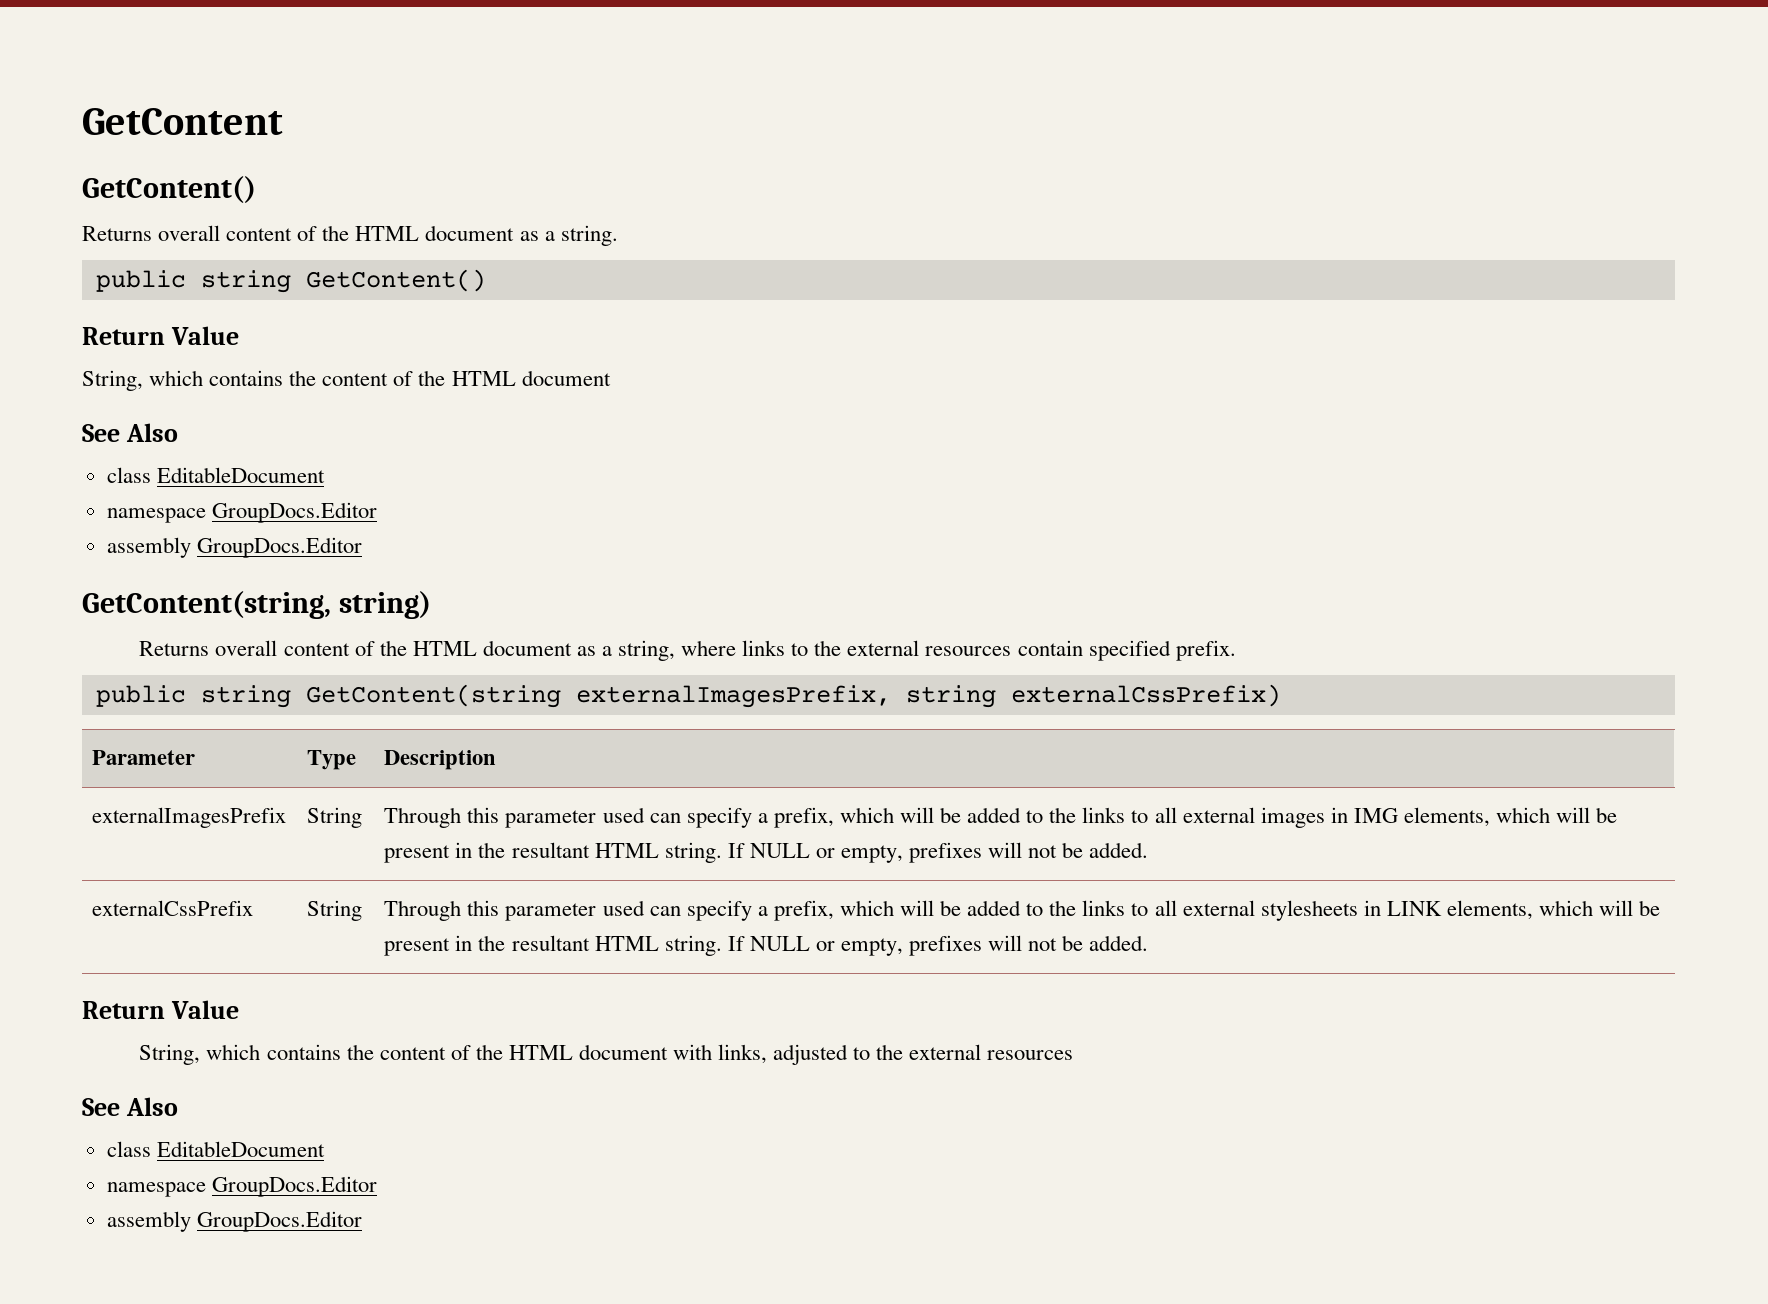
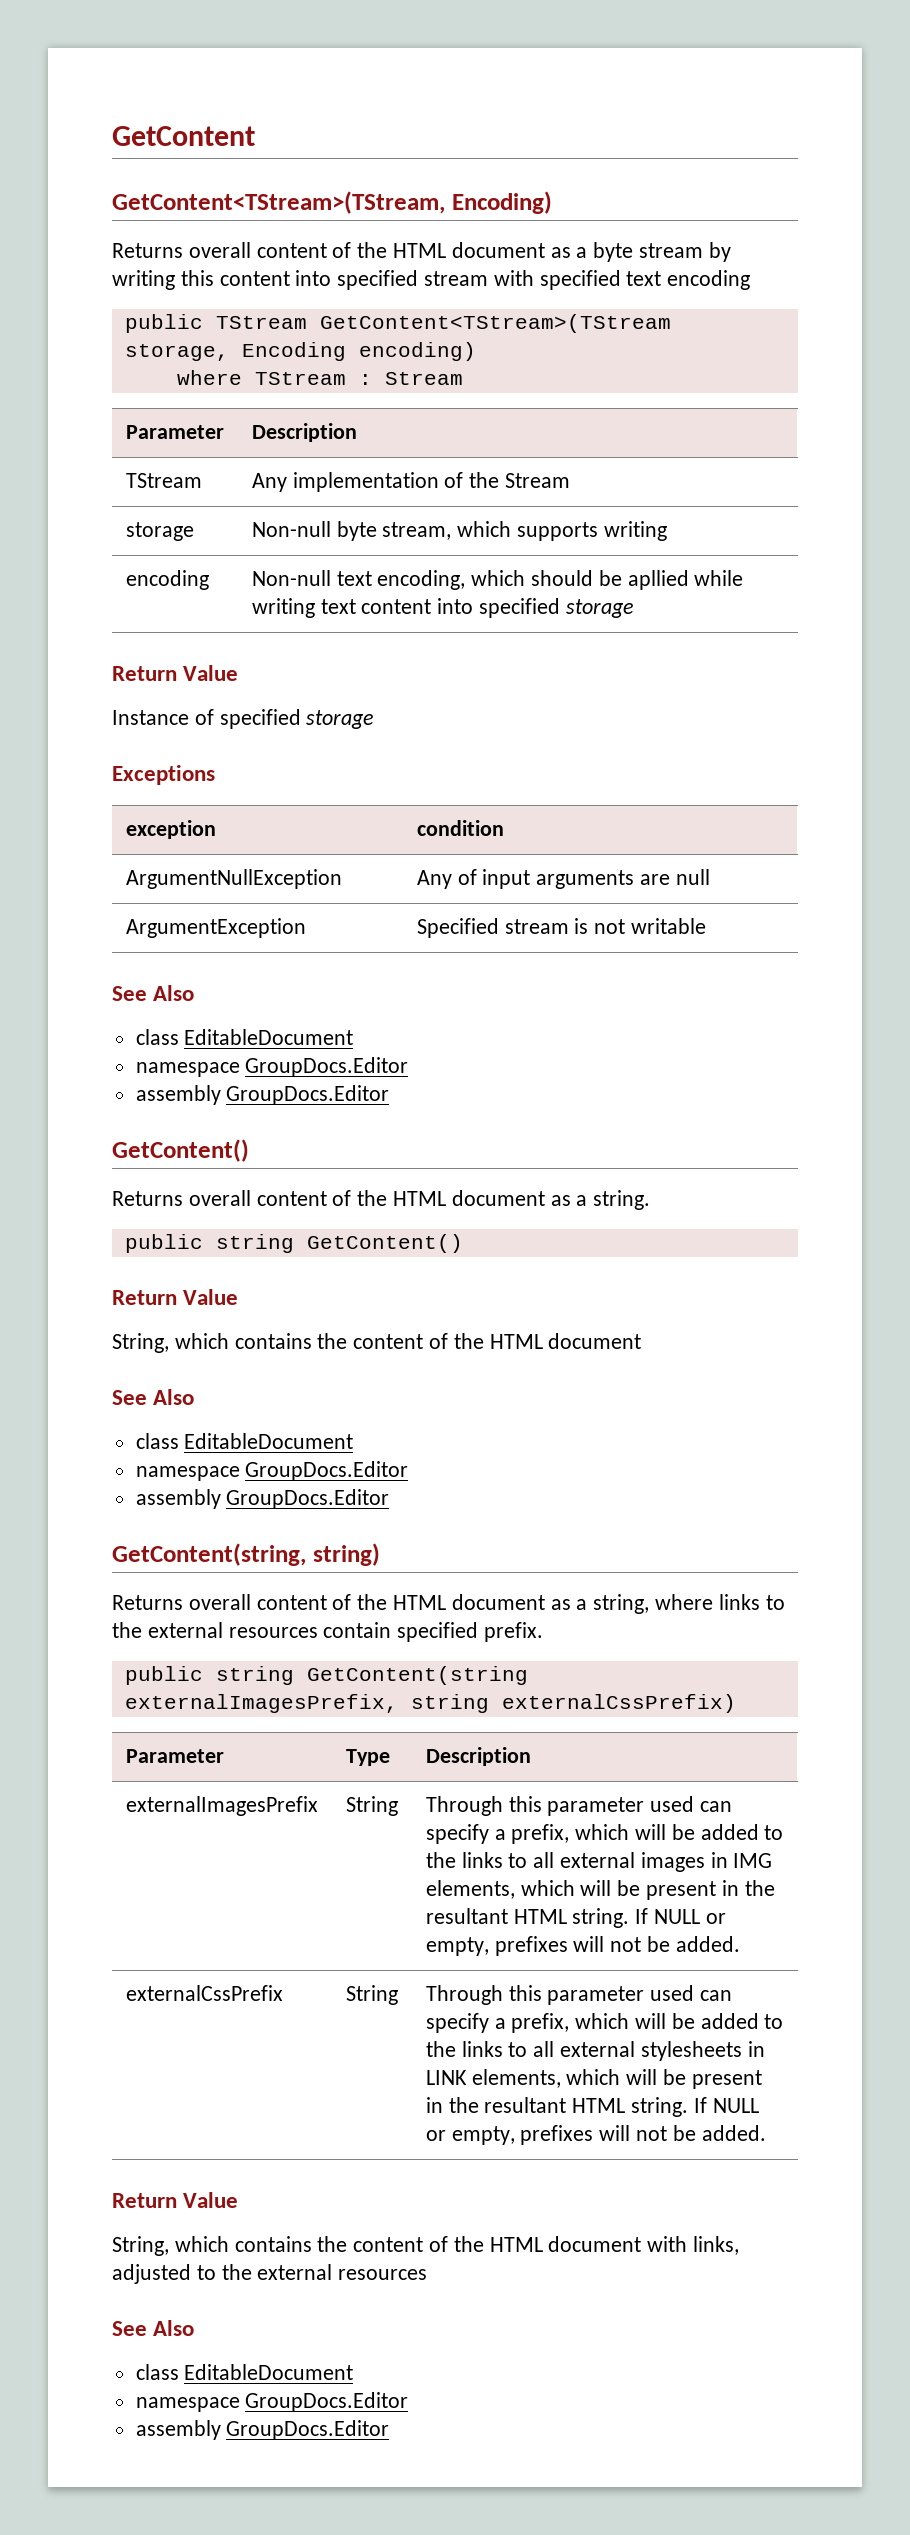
+ GetContent<TStream>(TStream, Encoding)
+ Returns overall content of the HTML document as a byte stream by writing this content into specified stream with specified text encoding
+ public TStream GetContent<TStream>(TStream storage, Encoding encoding)
+ where TStream : Stream
+ Parameter | Description
+ TStream | Any implementation of the Stream
+ storage | Non-null byte stream, which supports writing
+ encoding | Non-null text encoding, which should be apllied while writing text content into specified storage
+ Return Value
+ Instance of specified storage
+ Exceptions
+ exception | condition
+ ArgumentNullException | Any of input arguments are null
+ ArgumentException | Specified stream is not writable
+ See Also
+ class EditableDocument
+ namespace GroupDocs.Editor
+ assembly GroupDocs.Editor

